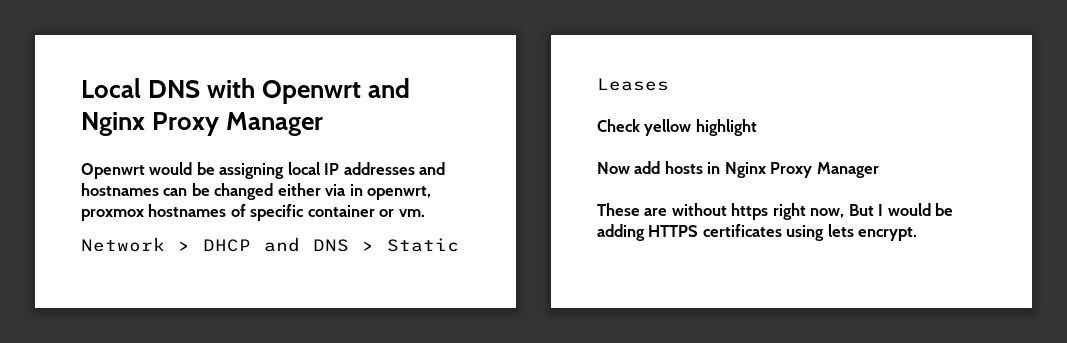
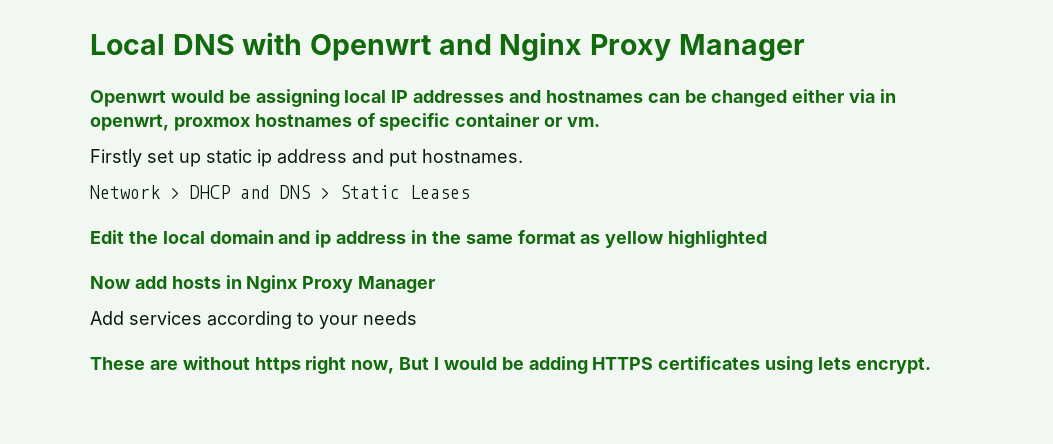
+ Firstly set up static ip address and put hostnames.
- Check yellow highlight
+ Edit the local domain and ip address in the same format as yellow highlighted
+ Add services according to your needs

